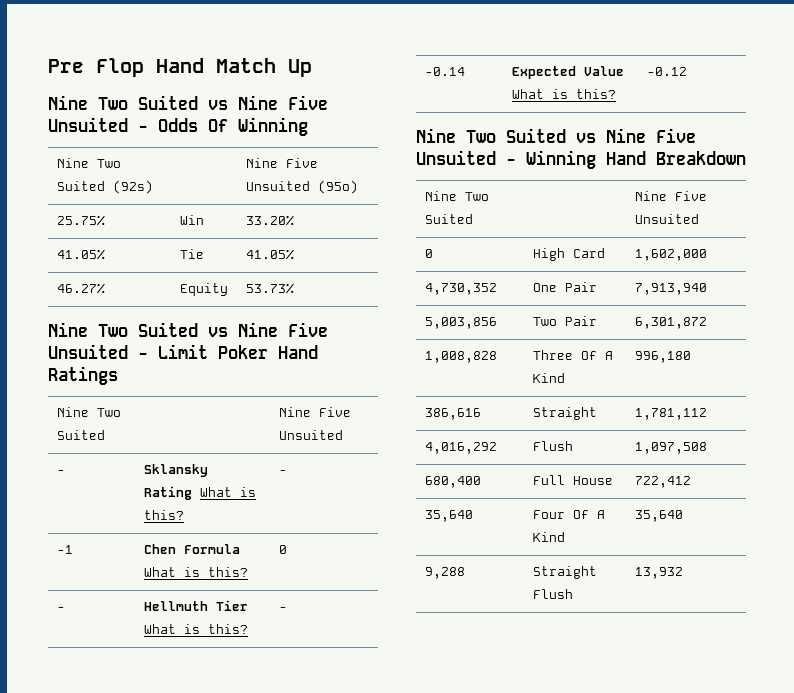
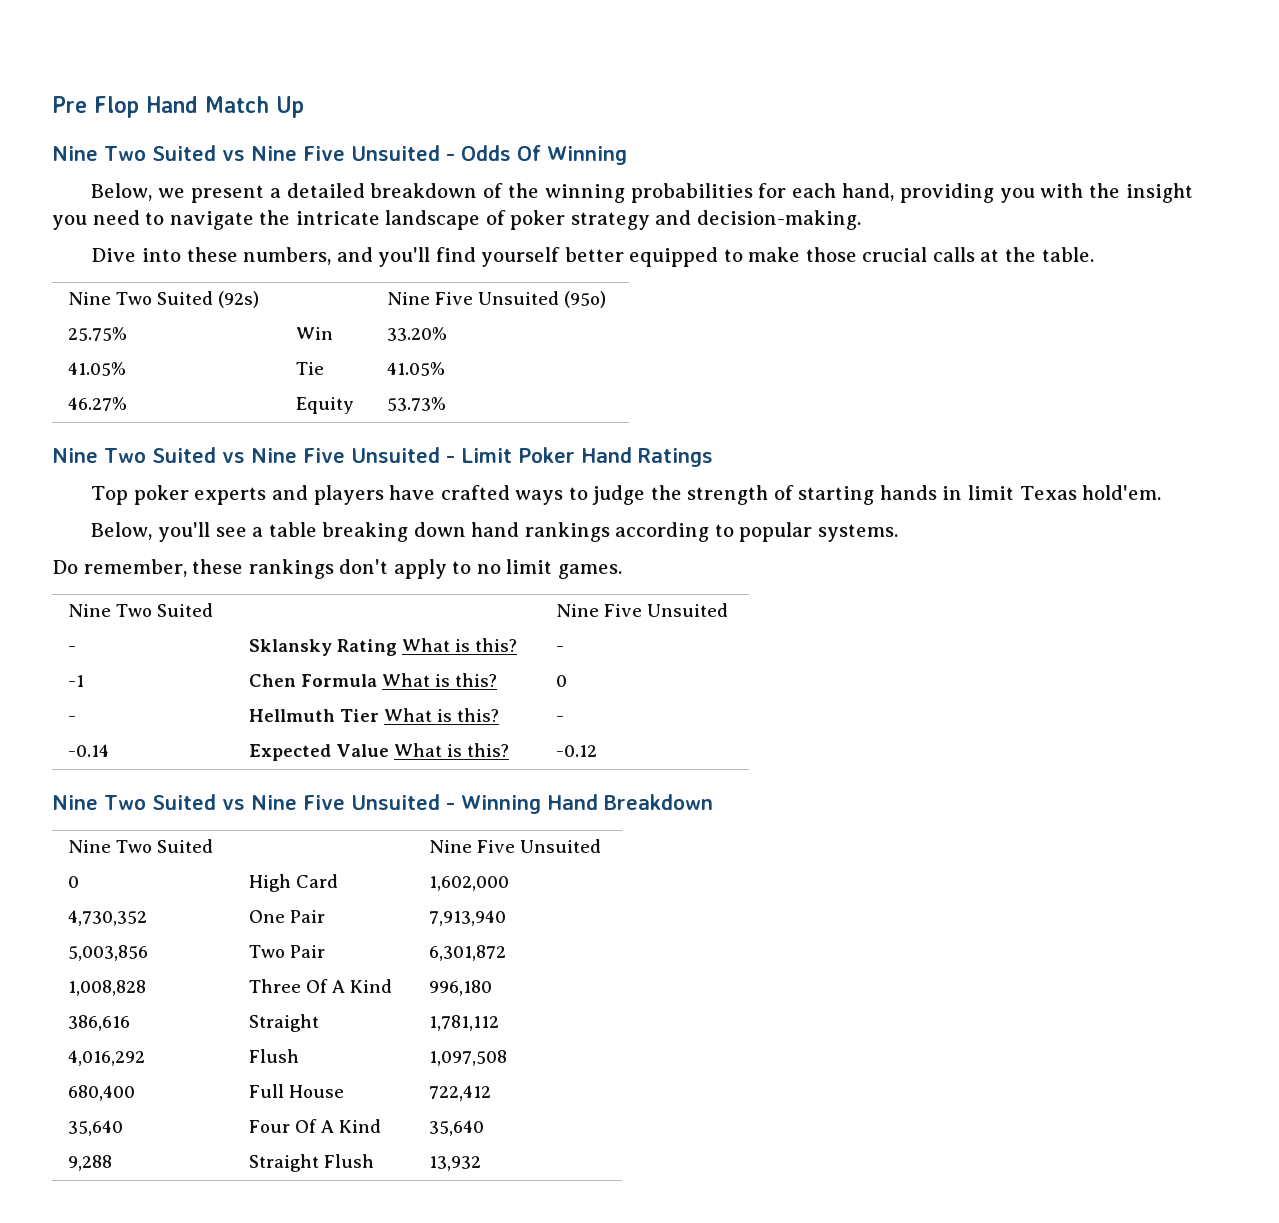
+ Below, we present a detailed breakdown of the winning probabilities for each hand, providing you with the insight you need to navigate the intricate landscape of poker strategy and decision-making.
+ Dive into these numbers, and you'll find yourself better equipped to make those crucial calls at the table.
+ Top poker experts and players have crafted ways to judge the strength of starting hands in limit Texas hold'em.
+ Below, you'll see a table breaking down hand rankings according to popular systems.
+ Do remember, these rankings don't apply to no limit games.

